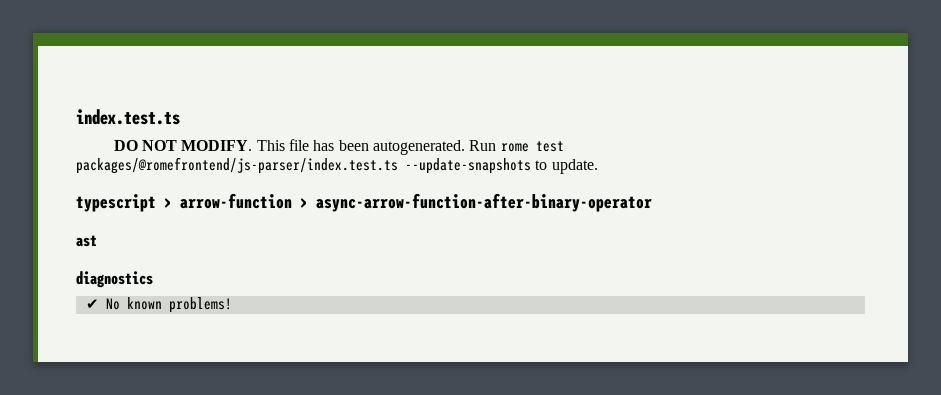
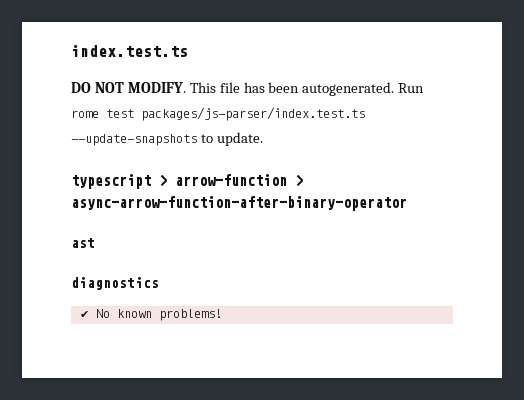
- Run rome test packages/@romefrontend/js-parser/index.test.ts --update-snapshots to update.
+ Run rome test packages/js-parser/index.test.ts --update-snapshots to update.

